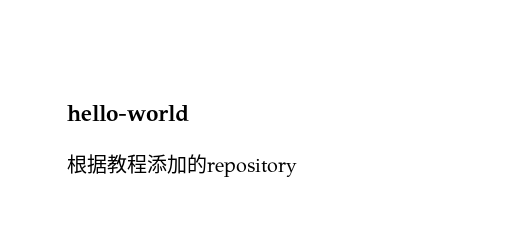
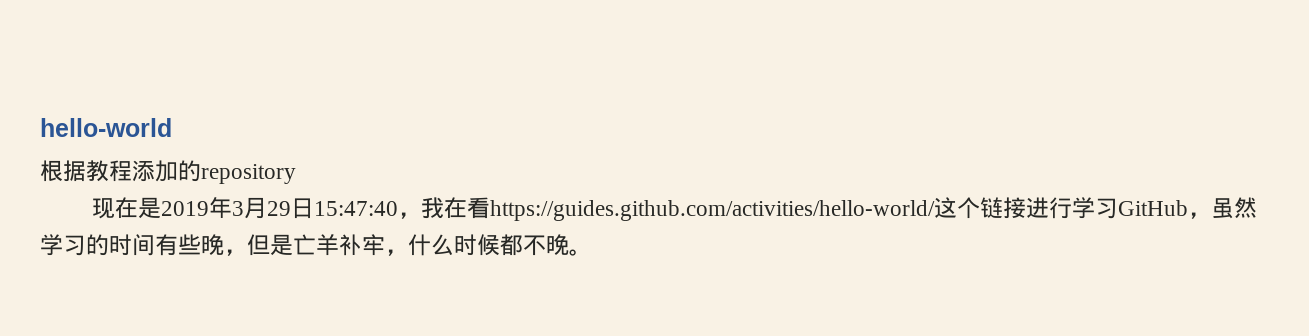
+ 现在是2019年3月29日15:47:40，我在看https://guides.github.com/activities/hello-world/这个链接进行学习GitHub，虽然学习的时间有些晚，但是亡羊补牢，什么时候都不晚。

